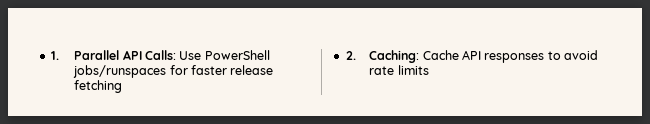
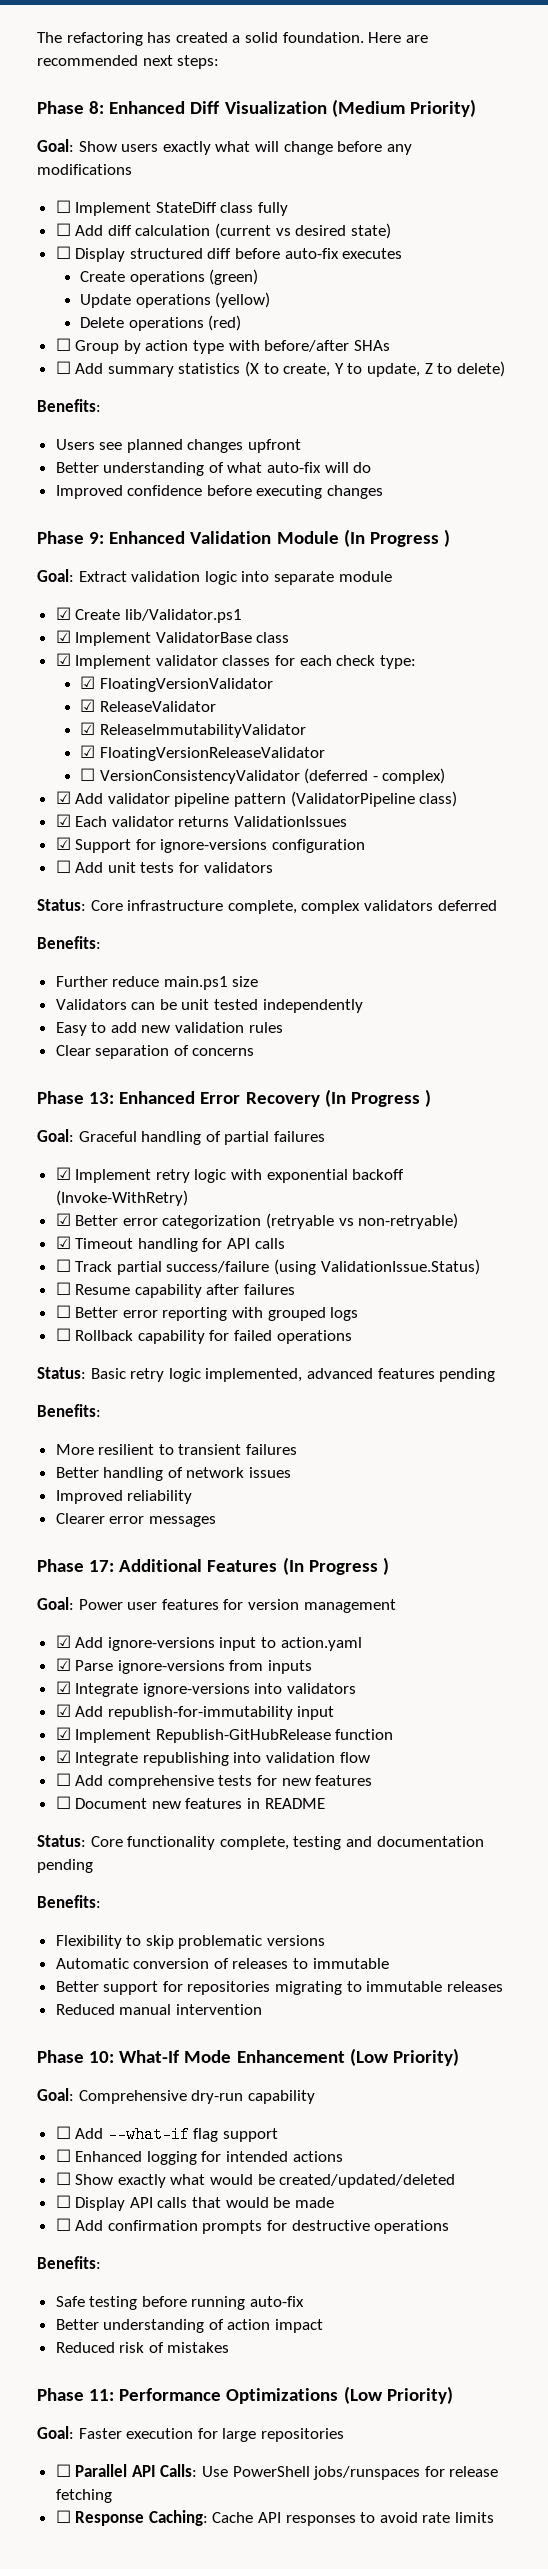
- 1. Parallel API Calls: Use PowerShell jobs/runspaces for faster release fetching
+ The refactoring has created a solid foundation. Here are recommended next steps:
+ Phase 8: Enhanced Diff Visualization (Medium Priority)
+ Goal: Show users exactly what will change before any modifications
+ ☐ Implement StateDiff class fully
+ ☐ Add diff calculation (current vs desired state)
+ ☐ Display structured diff before auto-fix executes
+ Create operations (green)
+ Update operations (yellow)
+ Delete operations (red)
+ ☐ Group by action type with before/after SHAs
+ ☐ Add summary statistics (X to create, Y to update, Z to delete)
+ Benefits:
+ Users see planned changes upfront
+ Better understanding of what auto-fix will do
+ Improved confidence before executing changes
+ Phase 9: Enhanced Validation Module (In Progress )
+ Goal: Extract validation logic into separate module
+ ☑ Create lib/Validator.ps1
+ ☑ Implement ValidatorBase class
+ ☑ Implement validator classes for each check type:
+ ☑ FloatingVersionValidator
+ ☑ ReleaseValidator
+ ☑ ReleaseImmutabilityValidator
+ ☑ FloatingVersionReleaseValidator
+ ☐ VersionConsistencyValidator (deferred - complex)
+ ☑ Add validator pipeline pattern (ValidatorPipeline class)
+ ☑ Each validator returns ValidationIssues
+ ☑ Support for ignore-versions configuration
+ ☐ Add unit tests for validators
+ Status: Core infrastructure complete, complex validators deferred
+ Benefits:
+ Further reduce main.ps1 size
+ Validators can be unit tested independently
+ Easy to add new validation rules
+ Clear separation of concerns
+ Phase 13: Enhanced Error Recovery (In Progress )
+ Goal: Graceful handling of partial failures
+ ☑ Implement retry logic with exponential backoff (Invoke-WithRetry)
+ ☑ Better error categorization (retryable vs non-retryable)
+ ☑ Timeout handling for API calls
+ ☐ Track partial success/failure (using ValidationIssue.Status)
+ ☐ Resume capability after failures
+ ☐ Better error reporting with grouped logs
+ ☐ Rollback capability for failed operations
+ Status: Basic retry logic implemented, advanced features pending
+ Benefits:
+ More resilient to transient failures
+ Better handling of network issues
+ Improved reliability
+ Clearer error messages
+ Phase 17: Additional Features (In Progress )
+ Goal: Power user features for version management
+ ☑ Add ignore-versions input to action.yaml
+ ☑ Parse ignore-versions from inputs
+ ☑ Integrate ignore-versions into validators
+ ☑ Add republish-for-immutability input
+ ☑ Implement Republish-GitHubRelease function
+ ☑ Integrate republishing into validation flow
+ ☐ Add comprehensive tests for new features
+ ☐ Document new features in README
+ Status: Core functionality complete, testing and documentation pending
+ Benefits:
+ Flexibility to skip problematic versions
+ Automatic conversion of releases to immutable
+ Better support for repositories migrating to immutable releases
+ Reduced manual intervention
+ Phase 10: What-If Mode Enhancement (Low Priority)
+ Goal: Comprehensive dry-run capability
+ ☐ Add --what-if flag support
+ ☐ Enhanced logging for intended actions
+ ☐ Show exactly what would be created/updated/deleted
+ ☐ Display API calls that would be made
+ ☐ Add confirmation prompts for destructive operations
+ Benefits:
+ Safe testing before running auto-fix
+ Better understanding of action impact
+ Reduced risk of mistakes
+ Phase 11: Performance Optimizations (Low Priority)
+ Goal: Faster execution for large repositories
+ ☐ Parallel API Calls: Use PowerShell jobs/runspaces for release fetching
- 2. Caching: Cache API responses to avoid rate limits
+ ☐ Response Caching: Cache API responses to avoid rate limits

